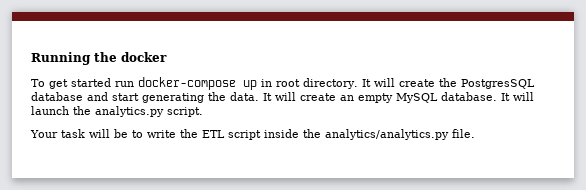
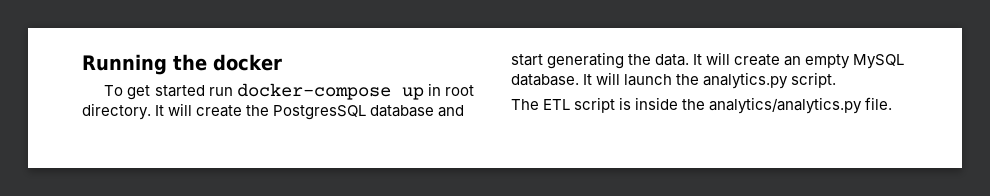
- Your task will be to write the ETL script inside the analytics/analytics.py file.
+ The ETL script is inside the analytics/analytics.py file.

